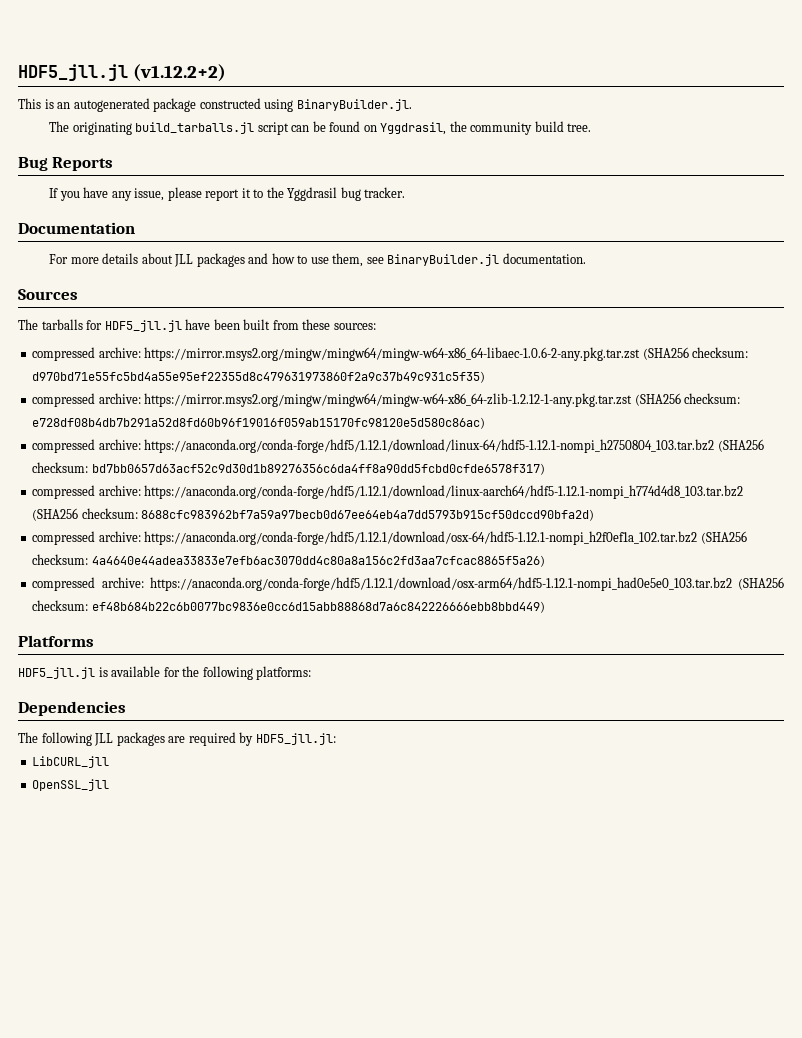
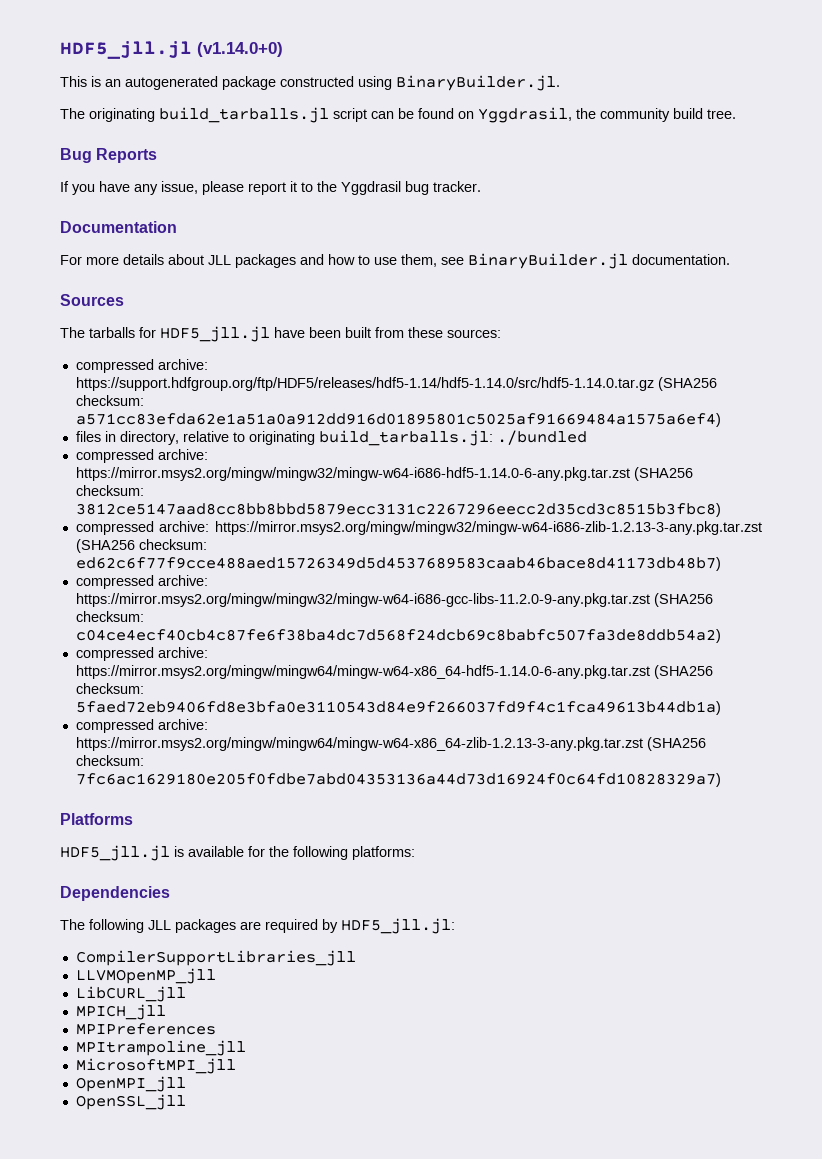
- HDF5_jll.jl (v1.12.2+2)
+ HDF5_jll.jl (v1.14.0+0)
- compressed archive: https://mirror.msys2.org/mingw/mingw64/mingw-w64-x86_64-libaec-1.0.6-2-any.pkg.tar.zst (SHA256 checksum: d970bd71e55fc5bd4a55e95ef22355d8c479631973860f2a9c37b49c931c5f35)
- compressed archive: https://mirror.msys2.org/mingw/mingw64/mingw-w64-x86_64-zlib-1.2.12-1-any.pkg.tar.zst (SHA256 checksum: e728df08b4db7b291a52d8fd60b96f19016f059ab15170fc98120e5d580c86ac)
- compressed archive: https://anaconda.org/conda-forge/hdf5/1.12.1/download/linux-64/hdf5-1.12.1-nompi_h2750804_103.tar.bz2 (SHA256 checksum: bd7bb0657d63acf52c9d30d1b89276356c6da4ff8a90dd5fcbd0cfde6578f317)
- compressed archive: https://anaconda.org/conda-forge/hdf5/1.12.1/download/linux-aarch64/hdf5-1.12.1-nompi_h774d4d8_103.tar.bz2 (SHA256 checksum: 8688cfc983962bf7a59a97becb0d67ee64eb4a7dd5793b915cf50dccd90bfa2d)
- compressed archive: https://anaconda.org/conda-forge/hdf5/1.12.1/download/osx-64/hdf5-1.12.1-nompi_h2f0ef1a_102.tar.bz2 (SHA256 checksum: 4a4640e44adea33833e7efb6ac3070dd4c80a8a156c2fd3aa7cfcac8865f5a26)
- compressed archive: https://anaconda.org/conda-forge/hdf5/1.12.1/download/osx-arm64/hdf5-1.12.1-nompi_had0e5e0_103.tar.bz2 (SHA256 checksum: ef48b684b22c6b0077bc9836e0cc6d15abb88868d7a6c842226666ebb8bbd449)
+ compressed archive: https://support.hdfgroup.org/ftp/HDF5/releases/hdf5-1.14/hdf5-1.14.0/src/hdf5-1.14.0.tar.gz (SHA256 checksum: a571cc83efda62e1a51a0a912dd916d01895801c5025af91669484a1575a6ef4)
+ files in directory, relative to originating build_tarballs.jl: ./bundled
+ compressed archive: https://mirror.msys2.org/mingw/mingw32/mingw-w64-i686-hdf5-1.14.0-6-any.pkg.tar.zst (SHA256 checksum: 3812ce5147aad8cc8bb8bbd5879ecc3131c2267296eecc2d35cd3c8515b3fbc8)
+ compressed archive: https://mirror.msys2.org/mingw/mingw32/mingw-w64-i686-zlib-1.2.13-3-any.pkg.tar.zst (SHA256 checksum: ed62c6f77f9cce488aed15726349d5d4537689583caab46bace8d41173db48b7)
+ compressed archive: https://mirror.msys2.org/mingw/mingw32/mingw-w64-i686-gcc-libs-11.2.0-9-any.pkg.tar.zst (SHA256 checksum: c04ce4ecf40cb4c87fe6f38ba4dc7d568f24dcb69c8babfc507fa3de8ddb54a2)
+ compressed archive: https://mirror.msys2.org/mingw/mingw64/mingw-w64-x86_64-hdf5-1.14.0-6-any.pkg.tar.zst (SHA256 checksum: 5faed72eb9406fd8e3bfa0e3110543d84e9f266037fd9f4c1fca49613b44db1a)
+ compressed archive: https://mirror.msys2.org/mingw/mingw64/mingw-w64-x86_64-zlib-1.2.13-3-any.pkg.tar.zst (SHA256 checksum: 7fc6ac1629180e205f0fdbe7abd04353136a44d73d16924f0c64fd10828329a7)
+ CompilerSupportLibraries_jll
+ LLVMOpenMP_jll
+ MPICH_jll
+ MPIPreferences
+ MPItrampoline_jll
+ MicrosoftMPI_jll
+ OpenMPI_jll

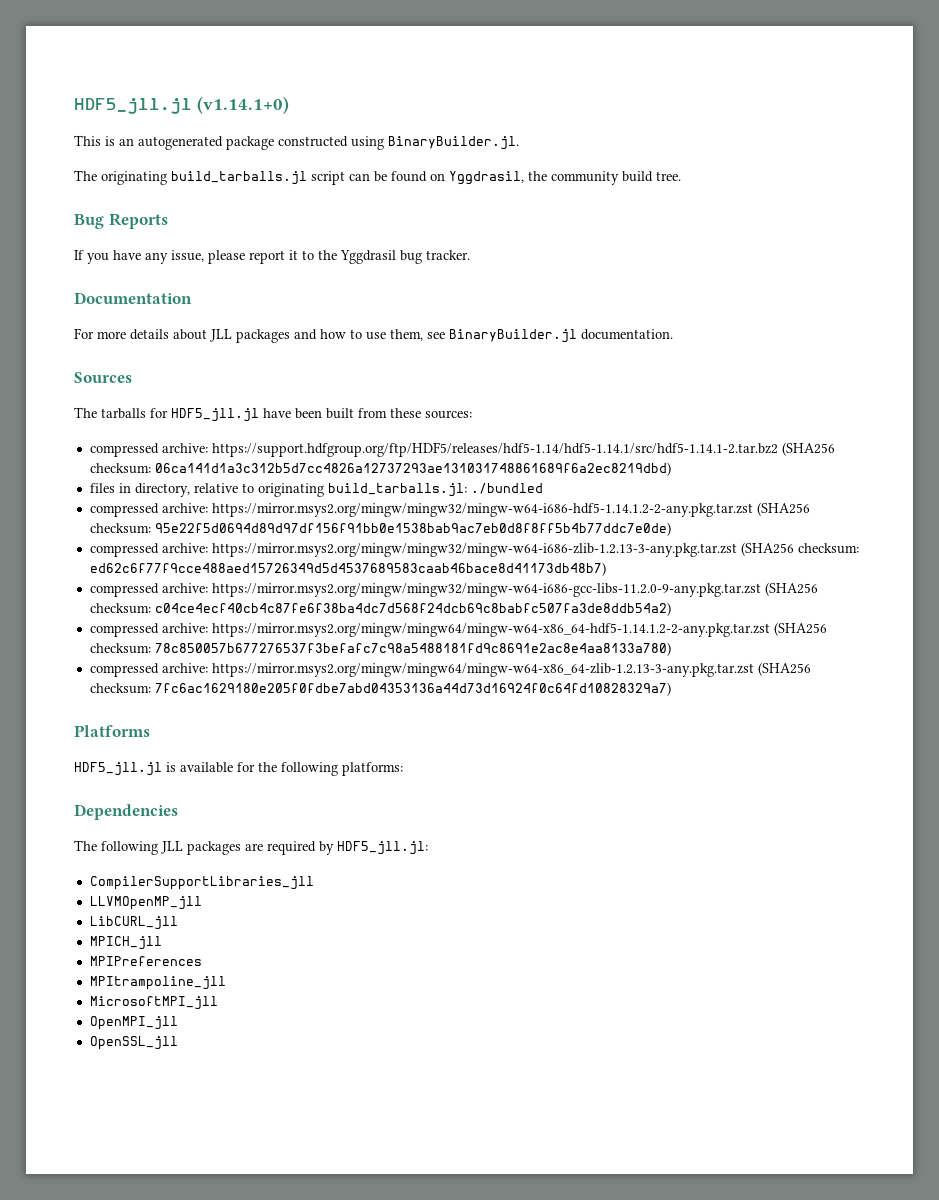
- HDF5_jll.jl (v1.14.0+0)
+ HDF5_jll.jl (v1.14.1+0)
- compressed archive: https://support.hdfgroup.org/ftp/HDF5/releases/hdf5-1.14/hdf5-1.14.0/src/hdf5-1.14.0.tar.gz (SHA256 checksum: a571cc83efda62e1a51a0a912dd916d01895801c5025af91669484a1575a6ef4)
+ compressed archive: https://support.hdfgroup.org/ftp/HDF5/releases/hdf5-1.14/hdf5-1.14.1/src/hdf5-1.14.1-2.tar.bz2 (SHA256 checksum: 06ca141d1a3c312b5d7cc4826a12737293ae131031748861689f6a2ec8219dbd)
- compressed archive: https://mirror.msys2.org/mingw/mingw32/mingw-w64-i686-hdf5-1.14.0-6-any.pkg.tar.zst (SHA256 checksum: 3812ce5147aad8cc8bb8bbd5879ecc3131c2267296eecc2d35cd3c8515b3fbc8)
+ compressed archive: https://mirror.msys2.org/mingw/mingw32/mingw-w64-i686-hdf5-1.14.1.2-2-any.pkg.tar.zst (SHA256 checksum: 95e22f5d0694d89d97df156f91bb0e1538bab9ac7eb0d8f8ff5b4b77ddc7e0de)
- compressed archive: https://mirror.msys2.org/mingw/mingw64/mingw-w64-x86_64-hdf5-1.14.0-6-any.pkg.tar.zst (SHA256 checksum: 5faed72eb9406fd8e3bfa0e3110543d84e9f266037fd9f4c1fca49613b44db1a)
+ compressed archive: https://mirror.msys2.org/mingw/mingw64/mingw-w64-x86_64-hdf5-1.14.1.2-2-any.pkg.tar.zst (SHA256 checksum: 78c850057b677276537f3befafc7c98a5488181fd9c8691e2ac8e4aa8133a780)

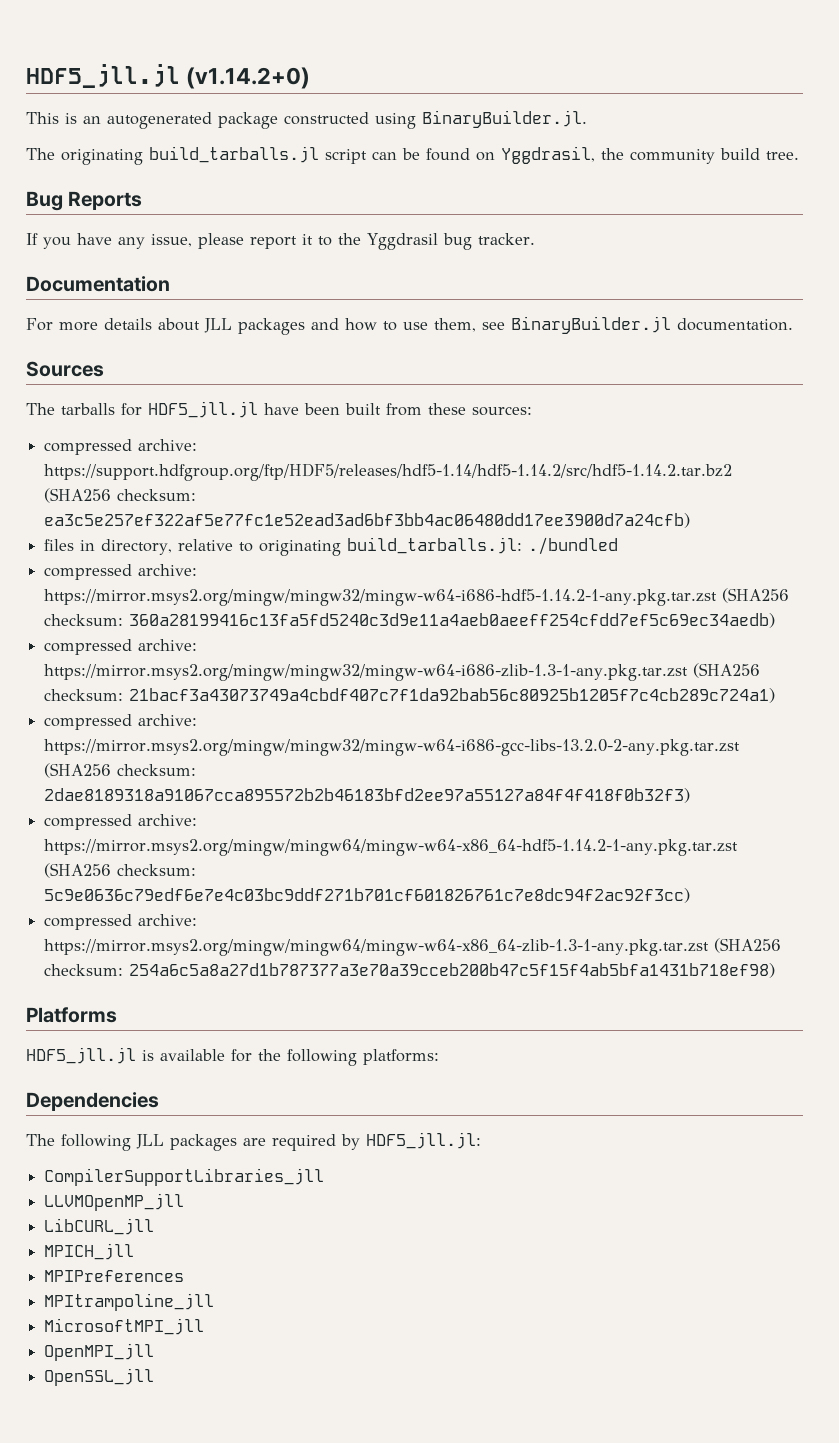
- HDF5_jll.jl (v1.14.1+0)
+ HDF5_jll.jl (v1.14.2+0)
- compressed archive: https://support.hdfgroup.org/ftp/HDF5/releases/hdf5-1.14/hdf5-1.14.1/src/hdf5-1.14.1-2.tar.bz2 (SHA256 checksum: 06ca141d1a3c312b5d7cc4826a12737293ae131031748861689f6a2ec8219dbd)
+ compressed archive: https://support.hdfgroup.org/ftp/HDF5/releases/hdf5-1.14/hdf5-1.14.2/src/hdf5-1.14.2.tar.bz2 (SHA256 checksum: ea3c5e257ef322af5e77fc1e52ead3ad6bf3bb4ac06480dd17ee3900d7a24cfb)
- compressed archive: https://mirror.msys2.org/mingw/mingw32/mingw-w64-i686-hdf5-1.14.1.2-2-any.pkg.tar.zst (SHA256 checksum: 95e22f5d0694d89d97df156f91bb0e1538bab9ac7eb0d8f8ff5b4b77ddc7e0de)
- compressed archive: https://mirror.msys2.org/mingw/mingw32/mingw-w64-i686-zlib-1.2.13-3-any.pkg.tar.zst (SHA256 checksum: ed62c6f77f9cce488aed15726349d5d4537689583caab46bace8d41173db48b7)
- compressed archive: https://mirror.msys2.org/mingw/mingw32/mingw-w64-i686-gcc-libs-11.2.0-9-any.pkg.tar.zst (SHA256 checksum: c04ce4ecf40cb4c87fe6f38ba4dc7d568f24dcb69c8babfc507fa3de8ddb54a2)
- compressed archive: https://mirror.msys2.org/mingw/mingw64/mingw-w64-x86_64-hdf5-1.14.1.2-2-any.pkg.tar.zst (SHA256 checksum: 78c850057b677276537f3befafc7c98a5488181fd9c8691e2ac8e4aa8133a780)
- compressed archive: https://mirror.msys2.org/mingw/mingw64/mingw-w64-x86_64-zlib-1.2.13-3-any.pkg.tar.zst (SHA256 checksum: 7fc6ac1629180e205f0fdbe7abd04353136a44d73d16924f0c64fd10828329a7)
+ compressed archive: https://mirror.msys2.org/mingw/mingw32/mingw-w64-i686-hdf5-1.14.2-1-any.pkg.tar.zst (SHA256 checksum: 360a28199416c13fa5fd5240c3d9e11a4aeb0aeeff254cfdd7ef5c69ec34aedb)
+ compressed archive: https://mirror.msys2.org/mingw/mingw32/mingw-w64-i686-zlib-1.3-1-any.pkg.tar.zst (SHA256 checksum: 21bacf3a43073749a4cbdf407c7f1da92bab56c80925b1205f7c4cb289c724a1)
+ compressed archive: https://mirror.msys2.org/mingw/mingw32/mingw-w64-i686-gcc-libs-13.2.0-2-any.pkg.tar.zst (SHA256 checksum: 2dae8189318a91067cca895572b2b46183bfd2ee97a55127a84f4f418f0b32f3)
+ compressed archive: https://mirror.msys2.org/mingw/mingw64/mingw-w64-x86_64-hdf5-1.14.2-1-any.pkg.tar.zst (SHA256 checksum: 5c9e0636c79edf6e7e4c03bc9ddf271b701cf601826761c7e8dc94f2ac92f3cc)
+ compressed archive: https://mirror.msys2.org/mingw/mingw64/mingw-w64-x86_64-zlib-1.3-1-any.pkg.tar.zst (SHA256 checksum: 254a6c5a8a27d1b787377a3e70a39cceb200b47c5f15f4ab5bfa1431b718ef98)

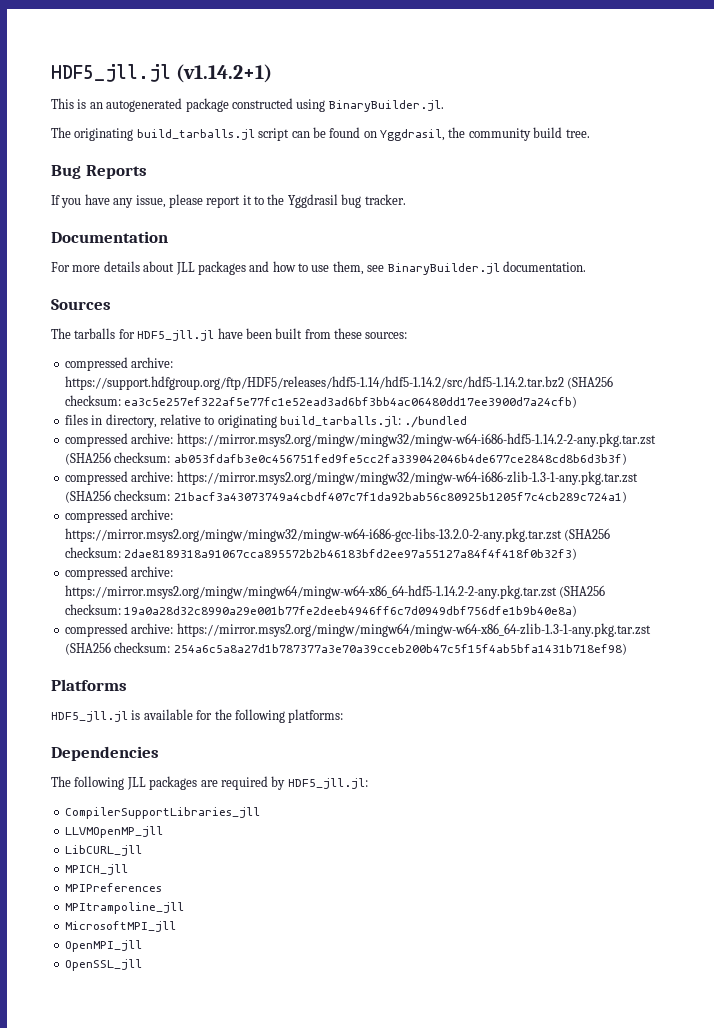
- HDF5_jll.jl (v1.14.2+0)
+ HDF5_jll.jl (v1.14.2+1)
- compressed archive: https://mirror.msys2.org/mingw/mingw32/mingw-w64-i686-hdf5-1.14.2-1-any.pkg.tar.zst (SHA256 checksum: 360a28199416c13fa5fd5240c3d9e11a4aeb0aeeff254cfdd7ef5c69ec34aedb)
+ compressed archive: https://mirror.msys2.org/mingw/mingw32/mingw-w64-i686-hdf5-1.14.2-2-any.pkg.tar.zst (SHA256 checksum: ab053fdafb3e0c456751fed9fe5cc2fa339042046b4de677ce2848cd8b6d3b3f)
- compressed archive: https://mirror.msys2.org/mingw/mingw64/mingw-w64-x86_64-hdf5-1.14.2-1-any.pkg.tar.zst (SHA256 checksum: 5c9e0636c79edf6e7e4c03bc9ddf271b701cf601826761c7e8dc94f2ac92f3cc)
+ compressed archive: https://mirror.msys2.org/mingw/mingw64/mingw-w64-x86_64-hdf5-1.14.2-2-any.pkg.tar.zst (SHA256 checksum: 19a0a28d32c8990a29e001b77fe2deeb4946ff6c7d0949dbf756dfe1b9b40e8a)

